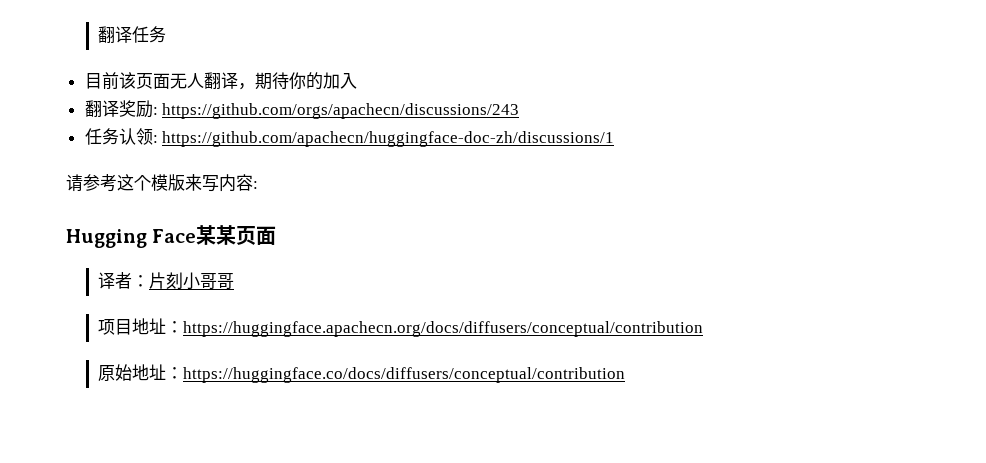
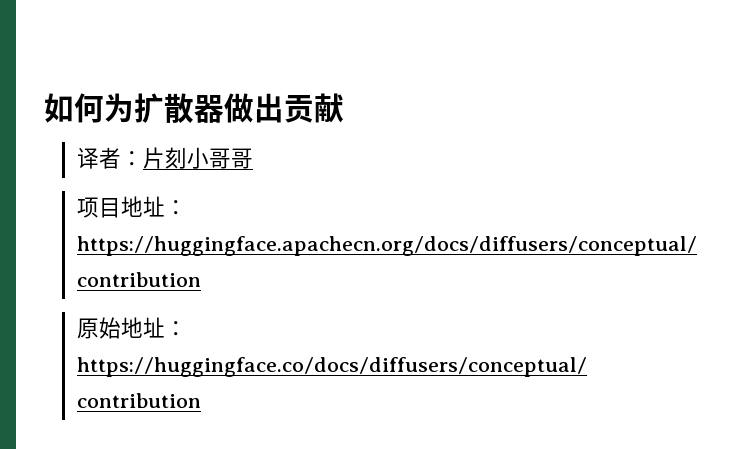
- 翻译任务
- 目前该页面无人翻译，期待你的加入
- 翻译奖励: https://github.com/orgs/apachecn/discussions/243
- 任务认领: https://github.com/apachecn/huggingface-doc-zh/discussions/1
- 请参考这个模版来写内容:
- Hugging Face某某页面
+ 如何为扩散器做出贡献

